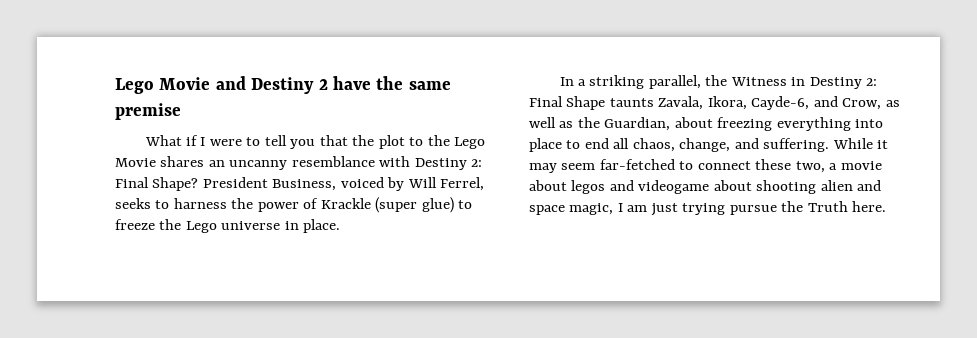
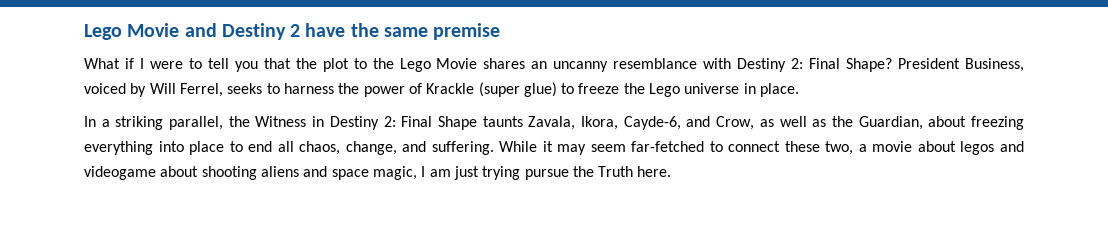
- While it may seem far-fetched to connect these two, a movie about legos and videogame about shooting alien and space magic, I am just trying pursue the Truth here.
+ While it may seem far-fetched to connect these two, a movie about legos and videogame about shooting aliens and space magic, I am just trying pursue the Truth here.

